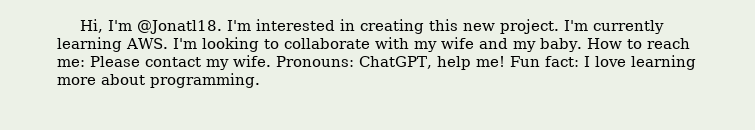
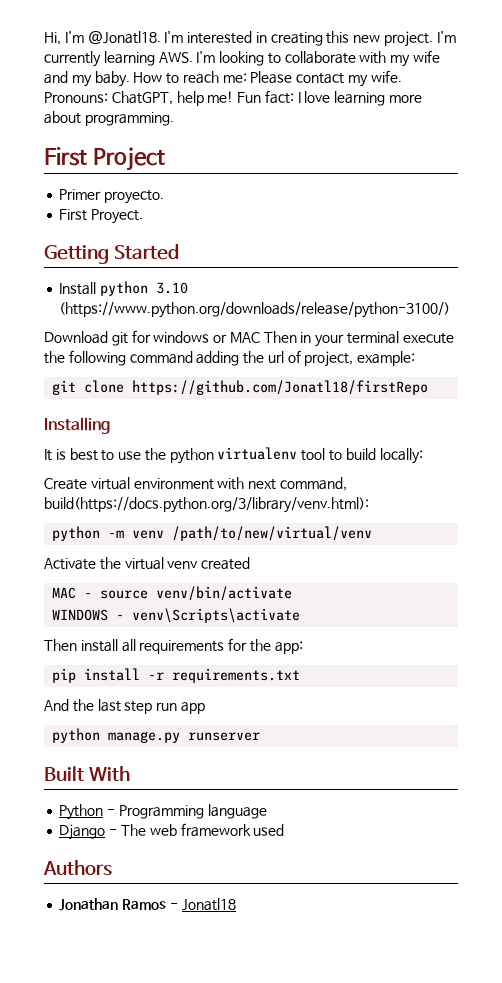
+ First Project
+ Primer proyecto.
+ First Proyect.
+ Getting Started
+ Install python 3.10 (https://www.python.org/downloads/release/python-3100/)
+ Download git for windows or MAC Then in your terminal execute the following command adding the url of project, example:
+ git clone https://github.com/Jonatl18/firstRepo
+ Installing
+ It is best to use the python virtualenv tool to build locally:
+ Create virtual environment with next command, build(https://docs.python.org/3/library/venv.html):
+ python -m venv /path/to/new/virtual/venv
+ Activate the virtual venv created
+ MAC - source venv/bin/activate
+ WINDOWS - venv\Scripts\activate
+ Then install all requirements for the app:
+ pip install -r requirements.txt
+ And the last step run app
+ python manage.py runserver
+ Built With
+ Python - Programming language
+ Django - The web framework used
+ Authors
+ Jonathan Ramos - Jonatl18

